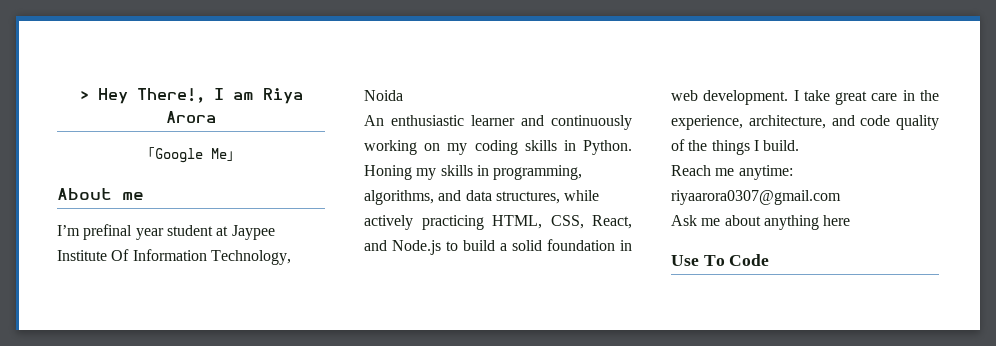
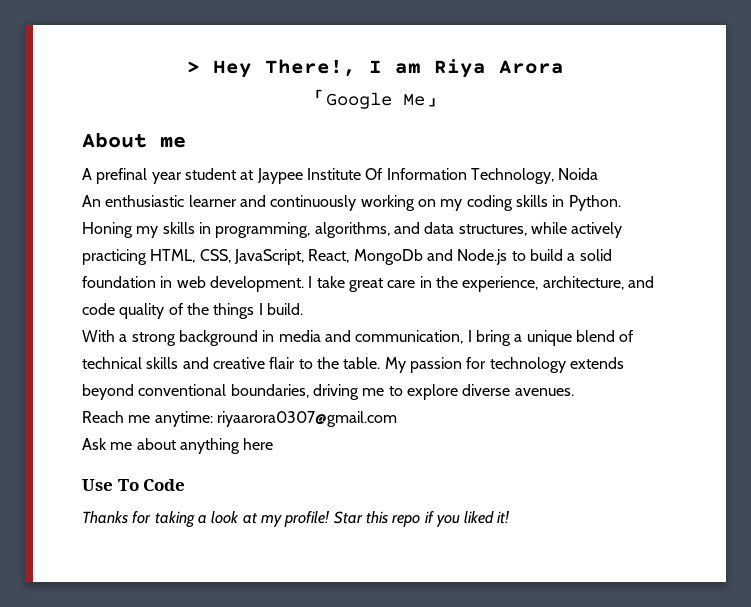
- I’m prefinal year student at Jaypee Institute Of Information Technology, Noida
+ A prefinal year student at Jaypee Institute Of Information Technology, Noida
- Honing my skills in programming, algorithms, and data structures, while actively practicing HTML, CSS, React, and Node.js to build a solid foundation in web development.
+ Honing my skills in programming, algorithms, and data structures, while actively practicing HTML, CSS, JavaScript, React, MongoDb and Node.js to build a solid foundation in web development.
+ With a strong background in media and communication, I bring a unique blend of technical skills and creative flair to the table. My passion for technology extends beyond conventional boundaries, driving me to explore diverse avenues.
+ Thanks for taking a look at my profile! Star this repo if you liked it!

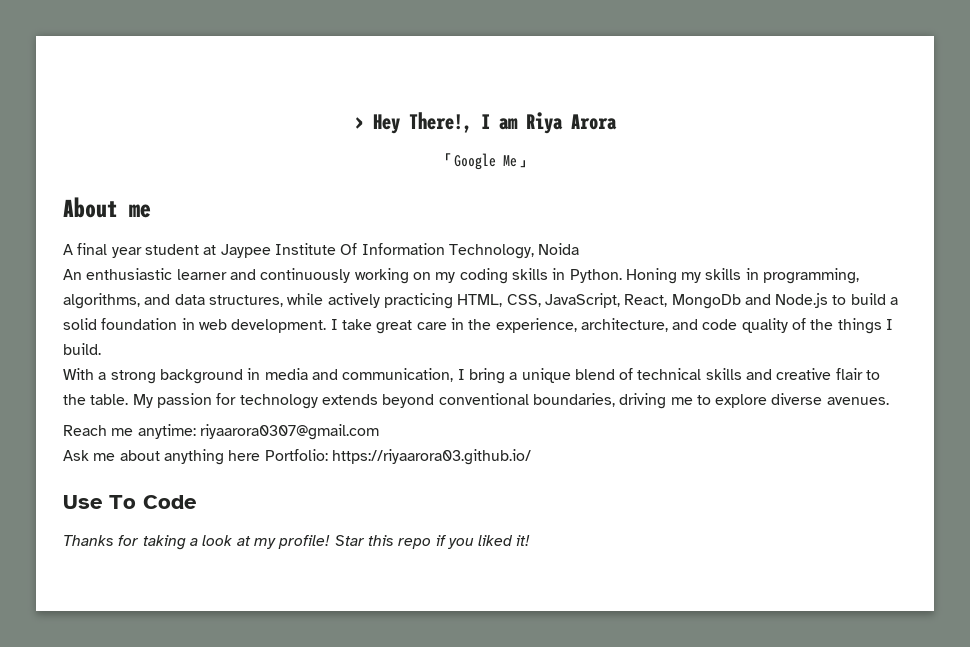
- A prefinal year student at Jaypee Institute Of Information Technology, Noida
+ A final year student at Jaypee Institute Of Information Technology, Noida
- Ask me about anything here
+ Ask me about anything here Portfolio: https://riyaarora03.github.io/

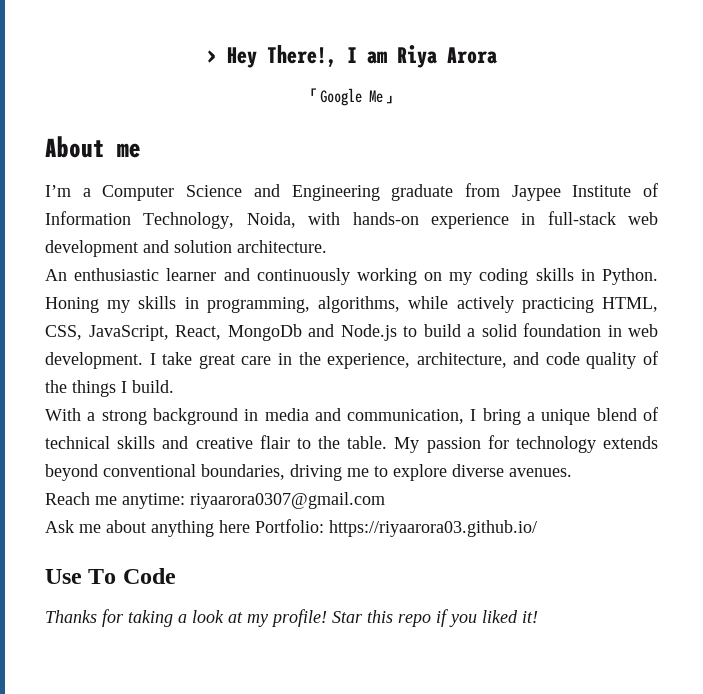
- A final year student at Jaypee Institute Of Information Technology, Noida
+ I’m a Computer Science and Engineering graduate from Jaypee Institute of Information Technology, Noida, with hands-on experience in full-stack web development and solution architecture.
- Honing my skills in programming, algorithms, and data structures, while actively practicing HTML, CSS, JavaScript, React, MongoDb and Node.js to build a solid foundation in web development.
+ Honing my skills in programming, algorithms, while actively practicing HTML, CSS, JavaScript, React, MongoDb and Node.js to build a solid foundation in web development.

